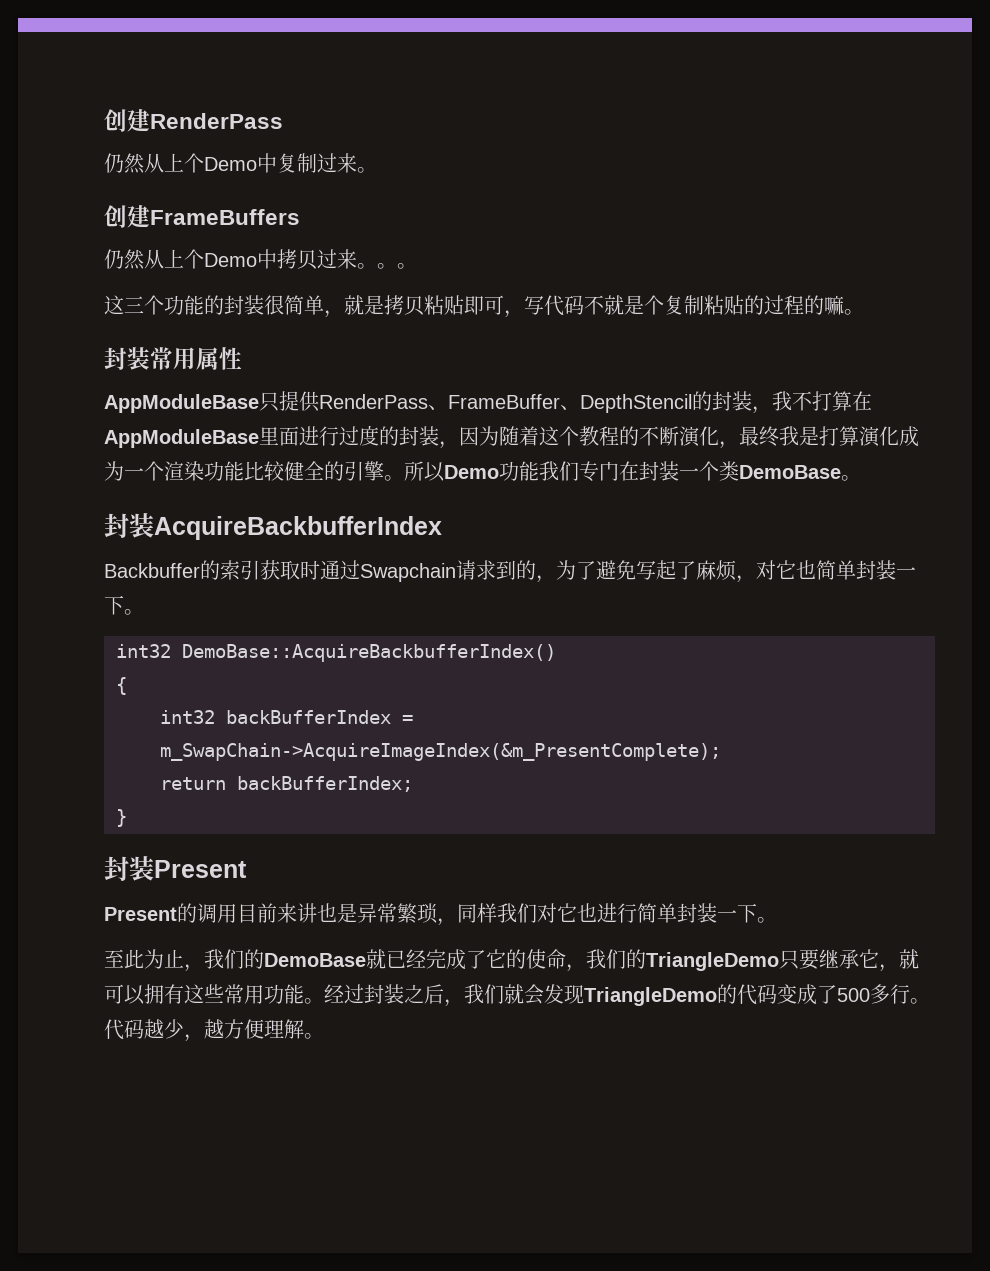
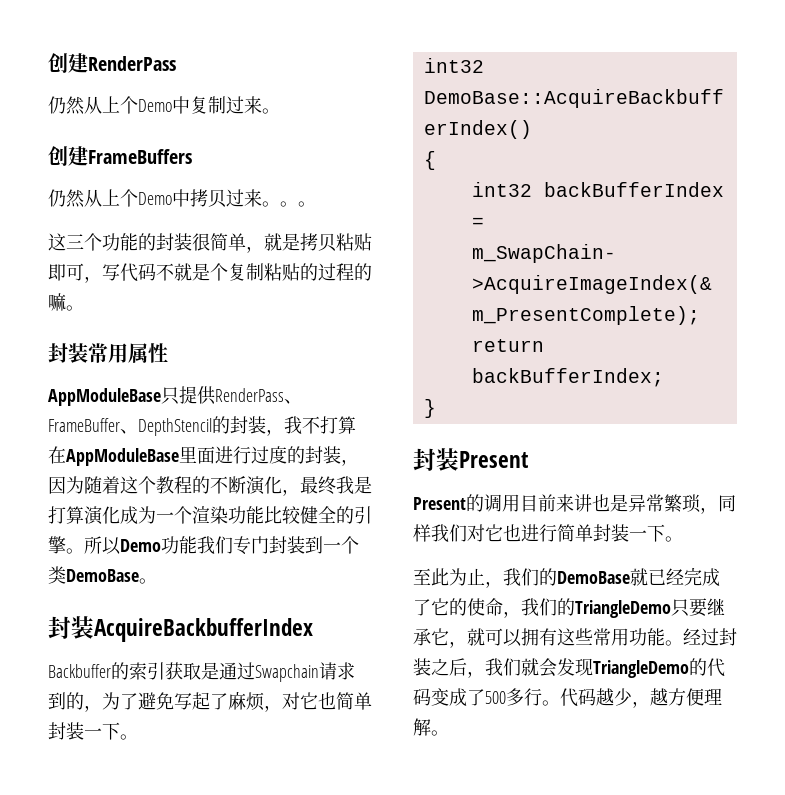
- 所以Demo功能我们专门在封装一个类DemoBase。
+ 所以Demo功能我们专门封装到一个类DemoBase。
- Backbuffer的索引获取时通过Swapchain请求到的，为了避免写起了麻烦，对它也简单封装一下。
+ Backbuffer的索引获取是通过Swapchain请求到的，为了避免写起了麻烦，对它也简单封装一下。

